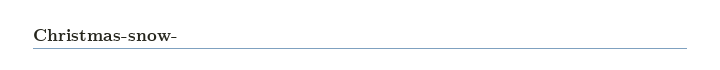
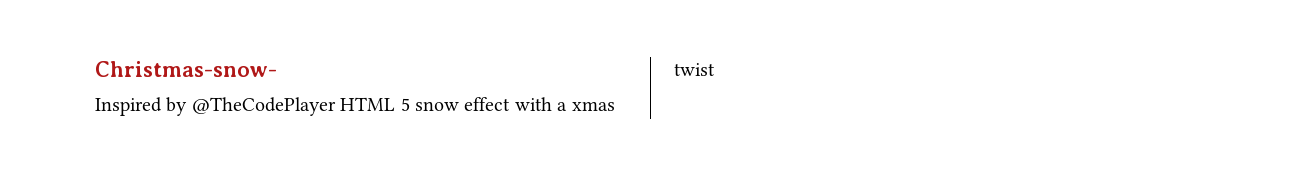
+ Inspired by @TheCodePlayer HTML 5 snow effect with a xmas twist

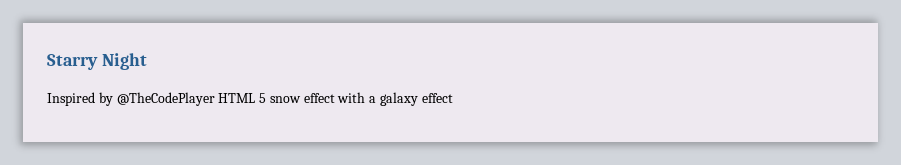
- Christmas-snow-
+ Starry Night
- Inspired by @TheCodePlayer HTML 5 snow effect with a xmas twist
+ Inspired by @TheCodePlayer HTML 5 snow effect with a galaxy effect

